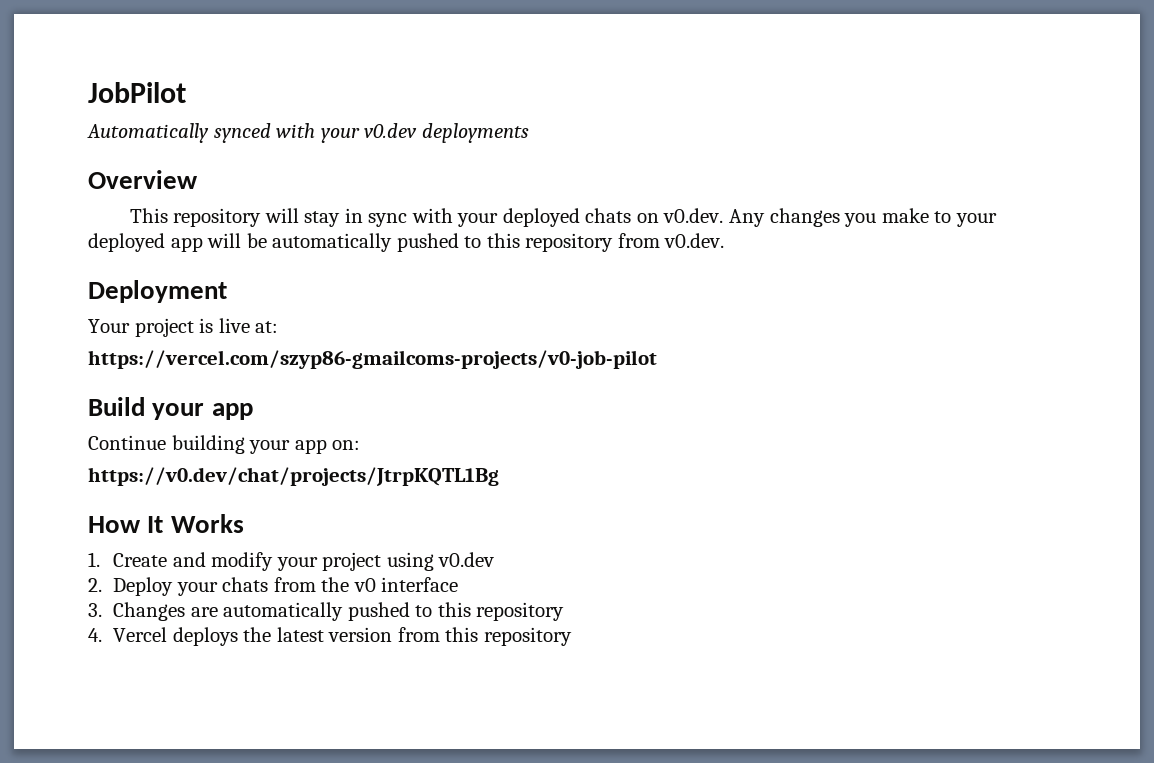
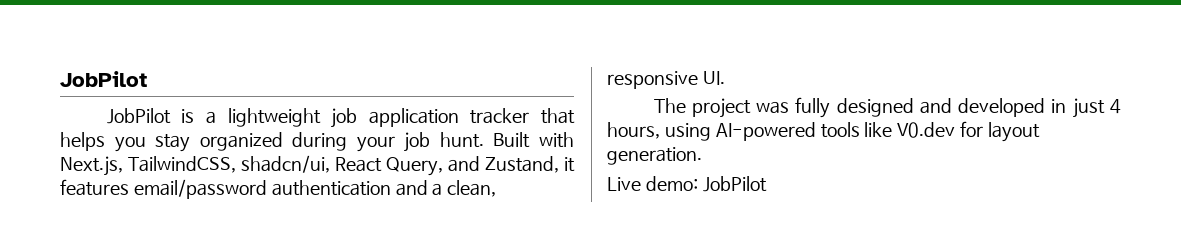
- Automatically synced with your v0.dev deployments
- Overview
- This repository will stay in sync with your deployed chats on v0.dev. Any changes you make to your deployed app will be automatically pushed to this repository from v0.dev.
- Deployment
- Your project is live at:
- https://vercel.com/szyp86-gmailcoms-projects/v0-job-pilot
- Build your app
- Continue building your app on:
- https://v0.dev/chat/projects/JtrpKQTL1Bg
- How It Works
- 1. Create and modify your project using v0.dev
- 2. Deploy your chats from the v0 interface
- 3. Changes are automatically pushed to this repository
- 4. Vercel deploys the latest version from this repository
+ JobPilot is a lightweight job application tracker that helps you stay organized during your job hunt. Built with Next.js, TailwindCSS, shadcn/ui, React Query, and Zustand, it features email/password authentication and a clean, responsive UI.
+ The project was fully designed and developed in just 4 hours, using AI-powered tools like V0.dev for layout generation.
+ Live demo: JobPilot

